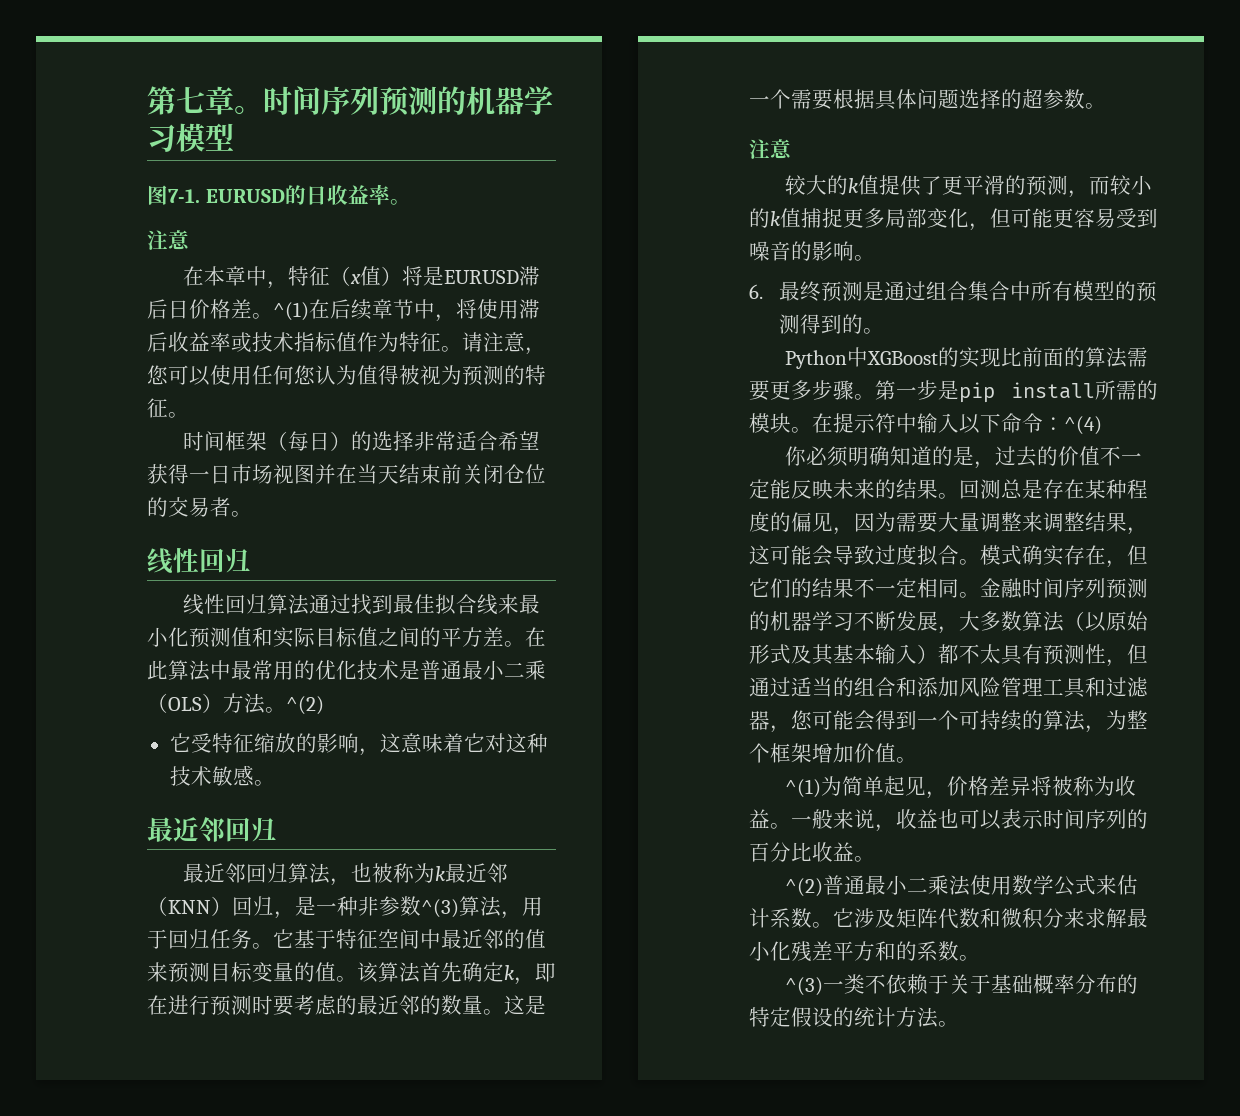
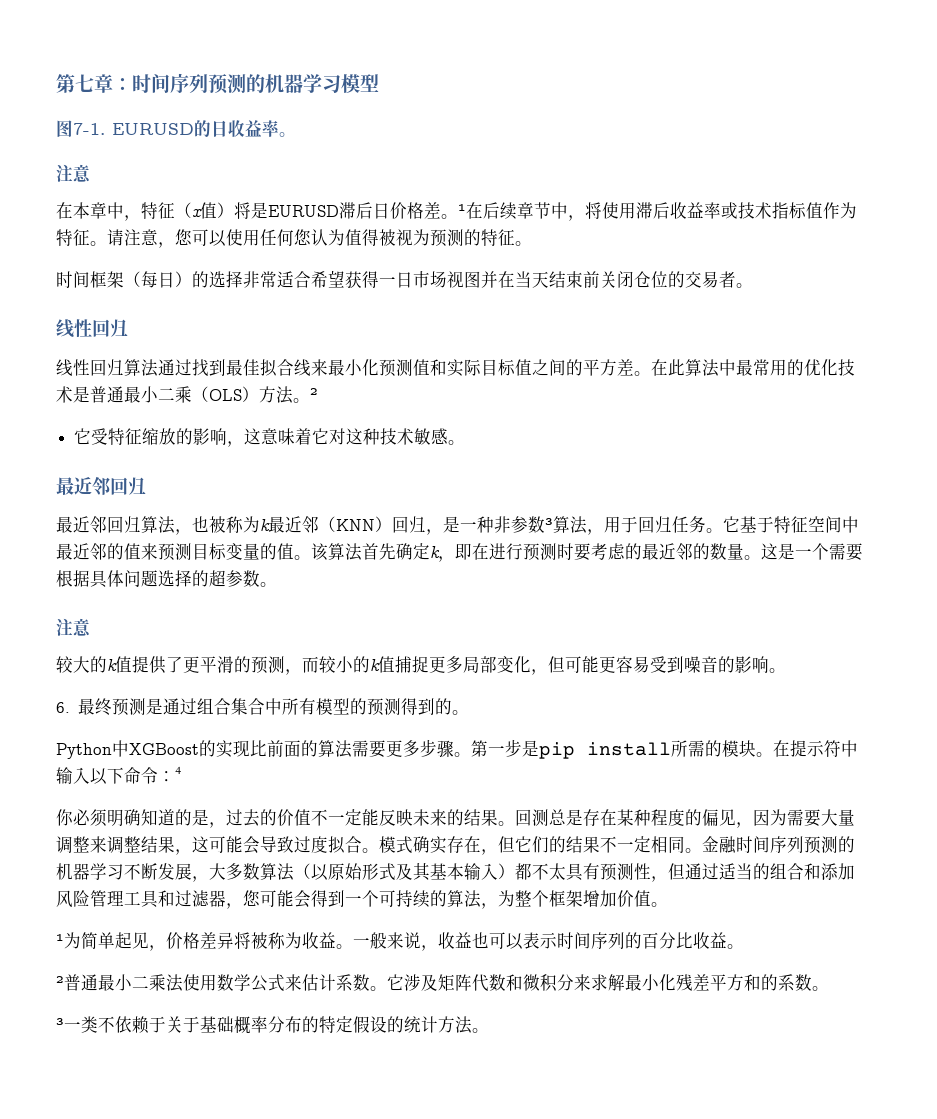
- 第七章。时间序列预测的机器学习模型
+ 第七章：时间序列预测的机器学习模型
- ^(1)在后续章节中，将使用滞后收益率或技术指标值作为特征。
+ ¹在后续章节中，将使用滞后收益率或技术指标值作为特征。
- 在此算法中最常用的优化技术是普通最小二乘（OLS）方法。^(2)
+ 在此算法中最常用的优化技术是普通最小二乘（OLS）方法。²
- 最近邻回归算法，也被称为k最近邻（KNN）回归，是一种非参数^(3)算法，用于回归任务。
+ 最近邻回归算法，也被称为k最近邻（KNN）回归，是一种非参数³算法，用于回归任务。
- 在提示符中输入以下命令：^(4)
+ 在提示符中输入以下命令：⁴
- ^(1)为简单起见，价格差异将被称为收益。
+ ¹为简单起见，价格差异将被称为收益。
- ^(2)普通最小二乘法使用数学公式来估计系数。
+ ²普通最小二乘法使用数学公式来估计系数。
- ^(3)一类不依赖于关于基础概率分布的特定假设的统计方法。
+ ³一类不依赖于关于基础概率分布的特定假设的统计方法。

